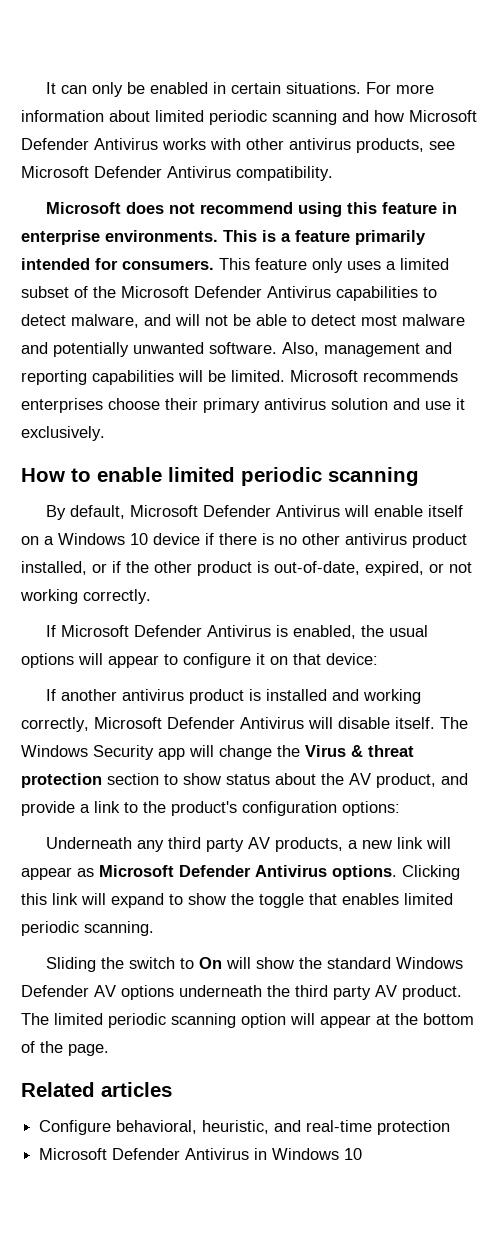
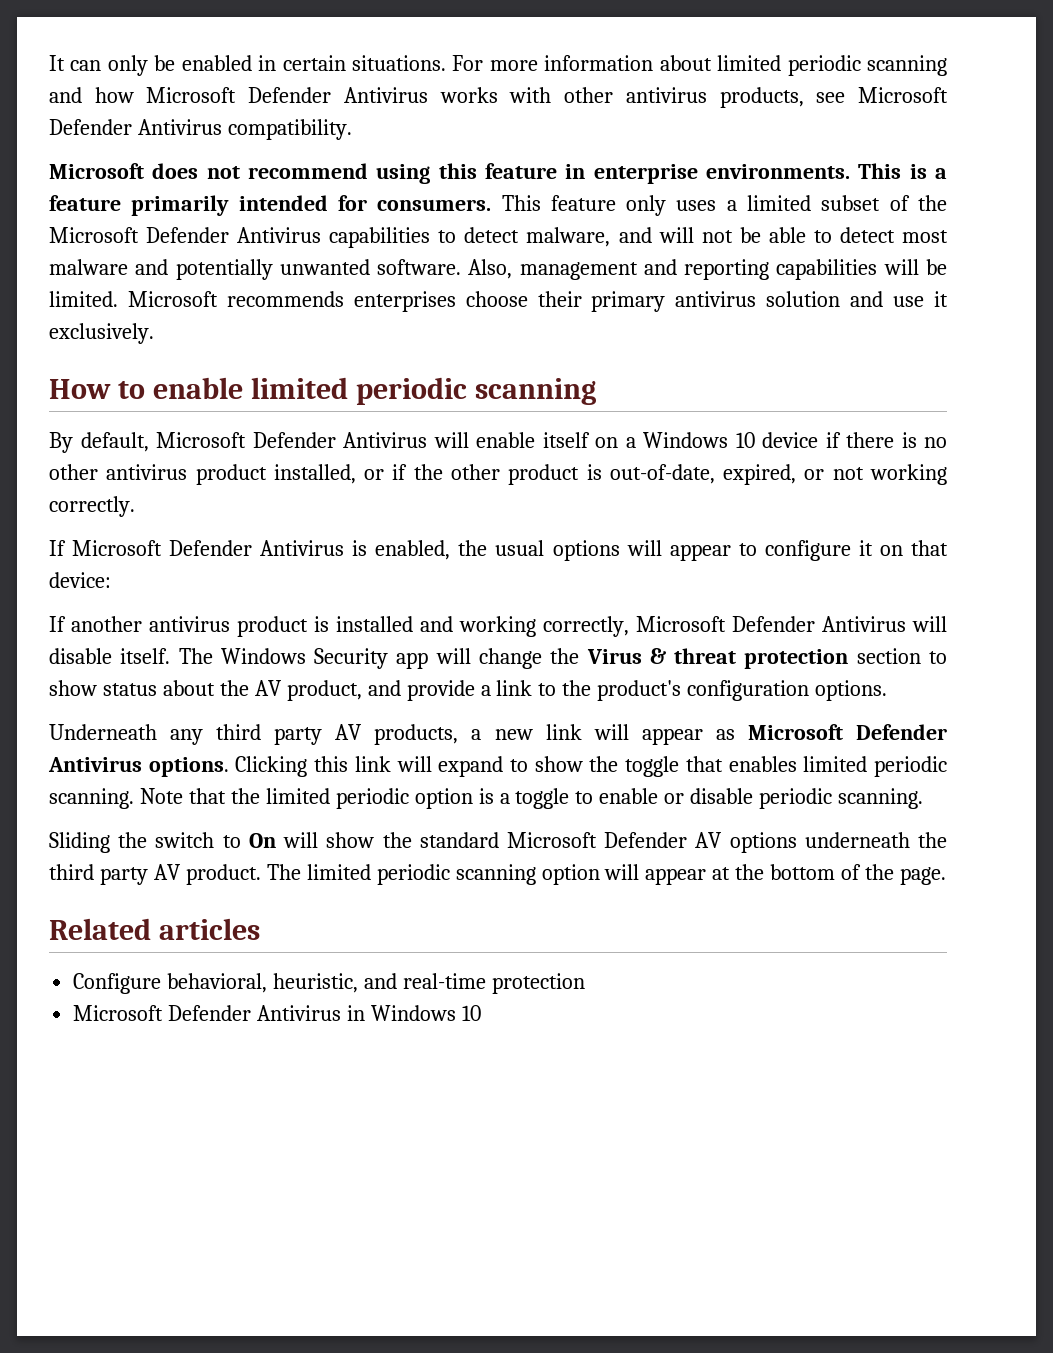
- The Windows Security app will change the Virus & threat protection section to show status about the AV product, and provide a link to the product's configuration options:
+ The Windows Security app will change the Virus & threat protection section to show status about the AV product, and provide a link to the product's configuration options.
+ Note that the limited periodic option is a toggle to enable or disable periodic scanning.
- Sliding the switch to On will show the standard Windows Defender AV options underneath the third party AV product.
+ Sliding the switch to On will show the standard Microsoft Defender AV options underneath the third party AV product.

